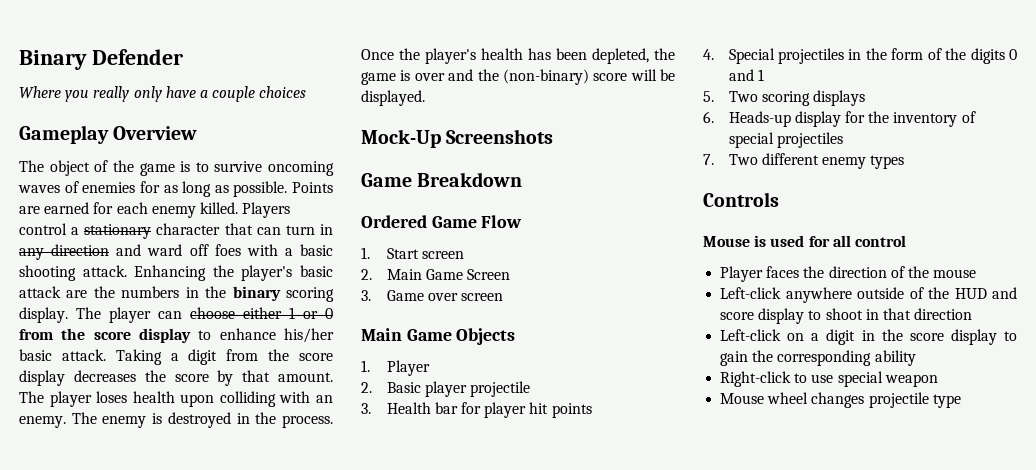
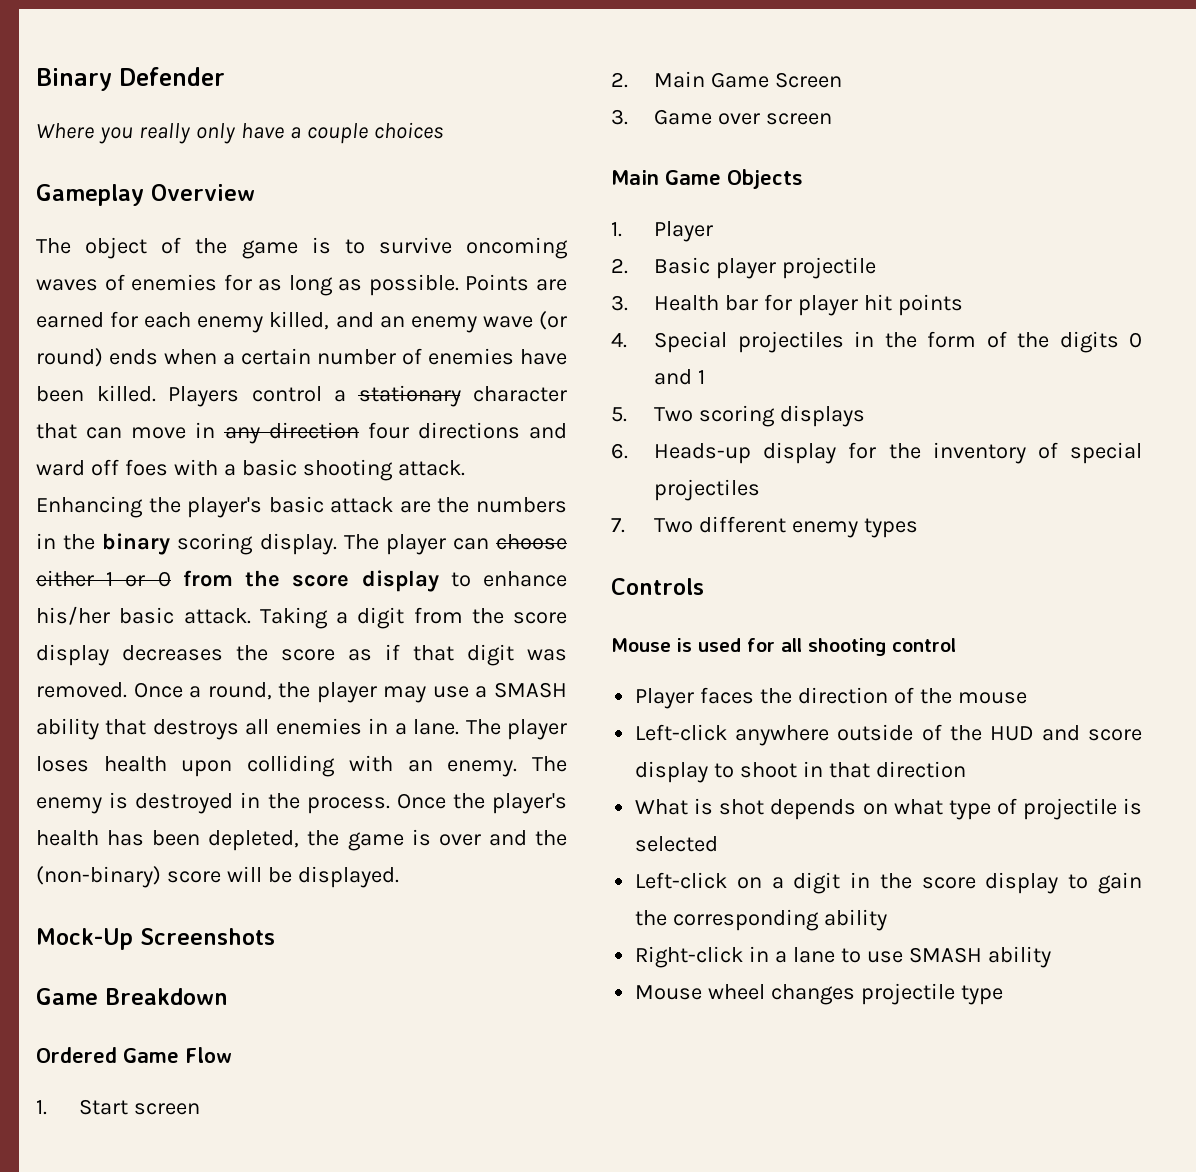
- Points are earned for each enemy killed.
+ Points are earned for each enemy killed, and an enemy wave (or round) ends when a certain number of enemies have been killed.
- Players control a stationary character that can turn in any direction and ward off foes with a basic shooting attack.
+ Players control a stationary character that can move in any direction four directions and ward off foes with a basic shooting attack.
- Taking a digit from the score display decreases the score by that amount.
+ Taking a digit from the score display decreases the score as if that digit was removed. Once a round, the player may use a SMASH ability that destroys all enemies in a lane.
- Mouse is used for all control
+ Mouse is used for all shooting control
+ What is shot depends on what type of projectile is selected
- Right-click to use special weapon
+ Right-click in a lane to use SMASH ability

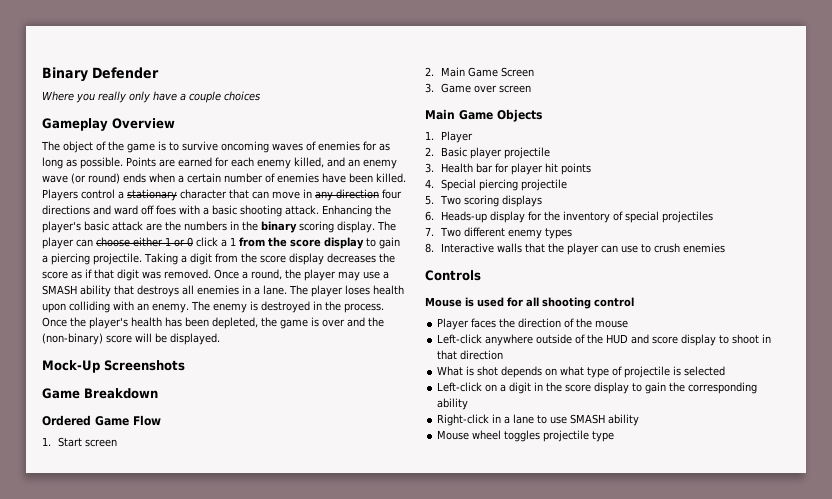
- The player can choose either 1 or 0 from the score display to enhance his/her basic attack.
+ The player can choose either 1 or 0 click a 1 from the score display to gain a piercing projectile.
- 4. Special projectiles in the form of the digits 0 and 1
+ 4. Special piercing projectile
+ 8. Interactive walls that the player can use to crush enemies
- Mouse wheel changes projectile type
+ Mouse wheel toggles projectile type

